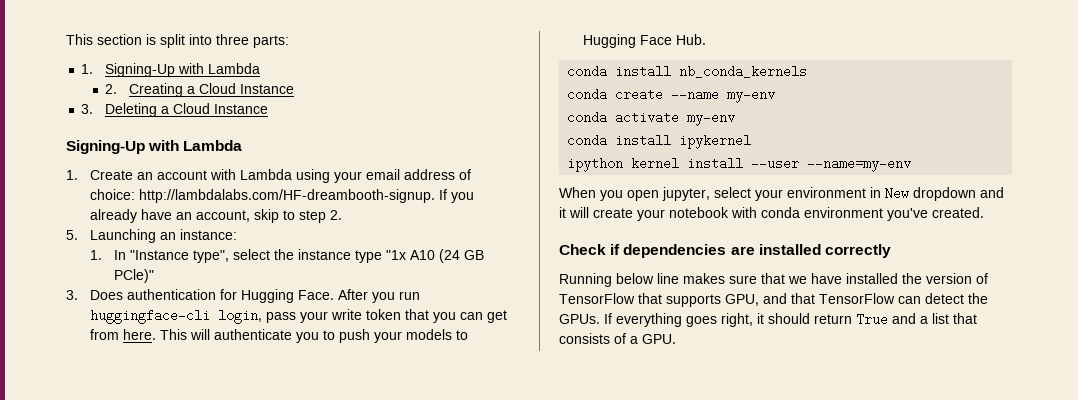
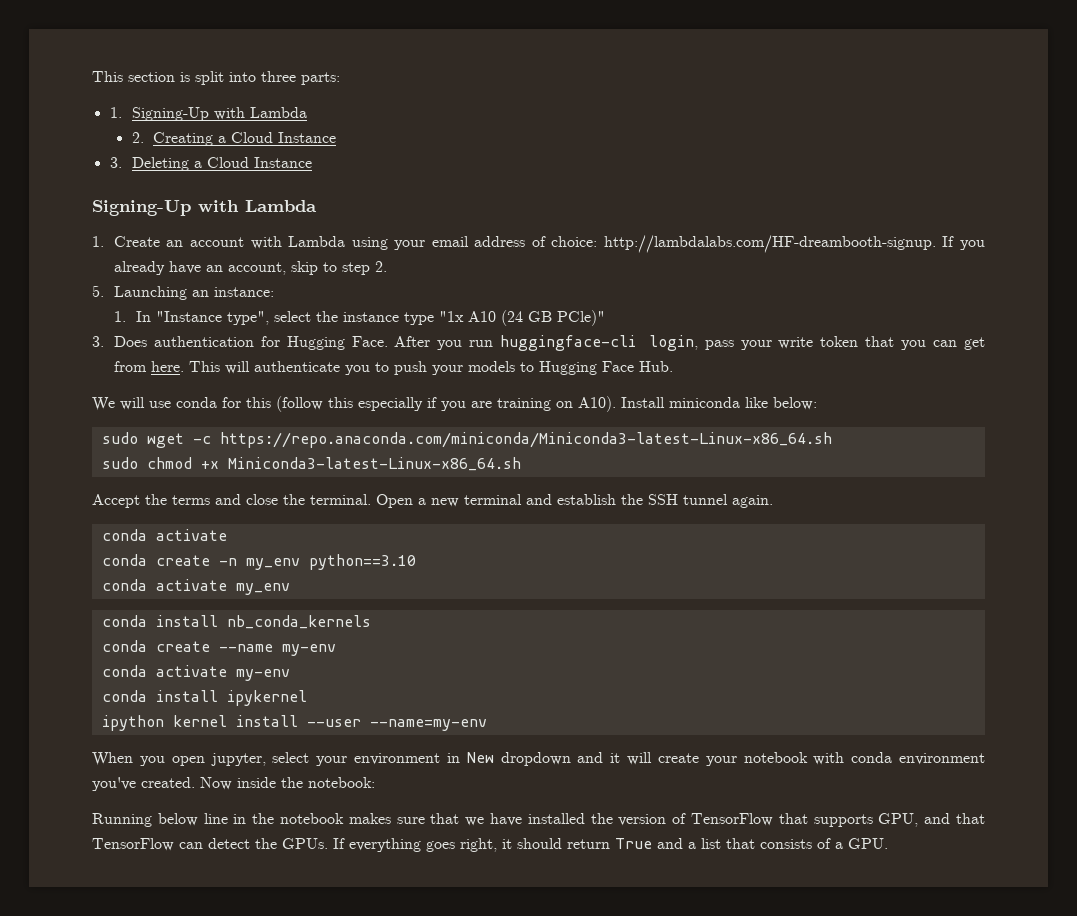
+ We will use conda for this (follow this especially if you are training on A10). Install miniconda like below:
+ sudo wget -c https://repo.anaconda.com/miniconda/Miniconda3-latest-Linux-x86_64.sh
+ sudo chmod +x Miniconda3-latest-Linux-x86_64.sh
+ Accept the terms and close the terminal. Open a new terminal and establish the SSH tunnel again.
+ conda activate
+ conda create -n my_env python==3.10
+ conda activate my_env
- When you open jupyter, select your environment in New dropdown and it will create your notebook with conda environment you've created.
- Check if dependencies are installed correctly
+ When you open jupyter, select your environment in New dropdown and it will create your notebook with conda environment you've created. Now inside the notebook:
- Running below line makes sure that we have installed the version of TensorFlow that supports GPU, and that TensorFlow can detect the GPUs.
+ Running below line in the notebook makes sure that we have installed the version of TensorFlow that supports GPU, and that TensorFlow can detect the GPUs.

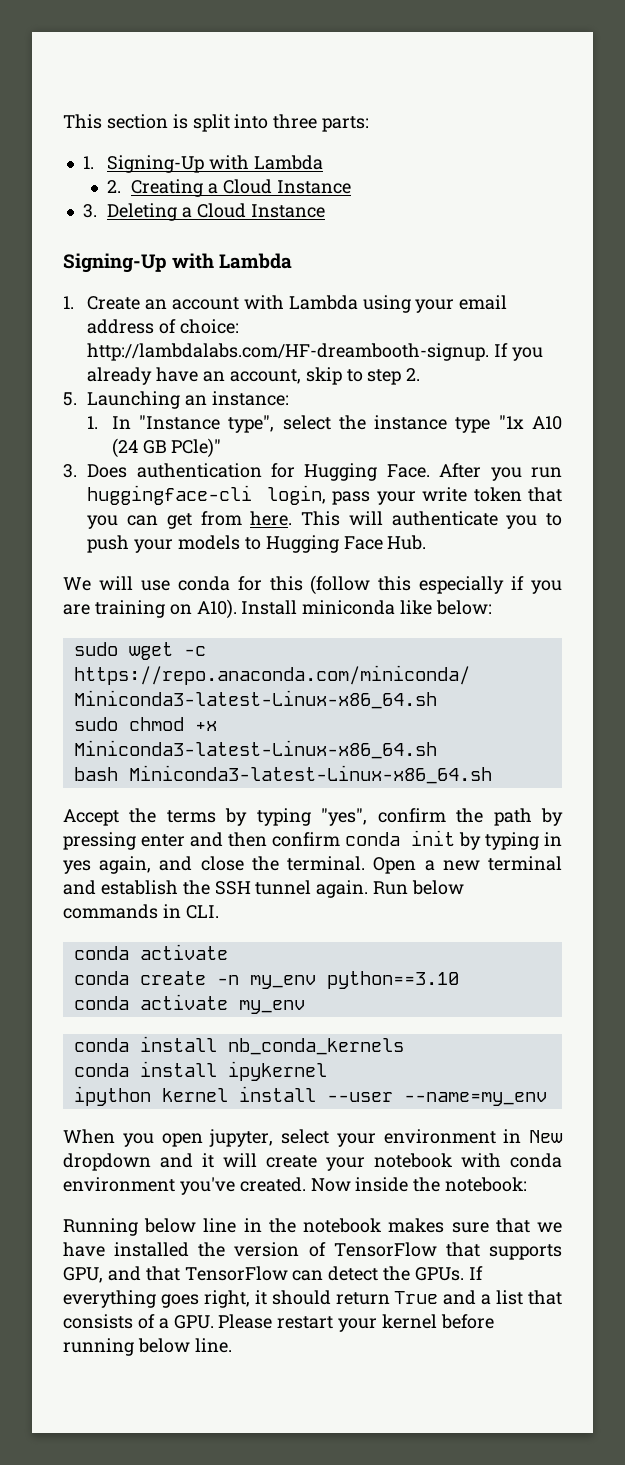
+ bash Miniconda3-latest-Linux-x86_64.sh
- Accept the terms and close the terminal.
+ Accept the terms by typing "yes", confirm the path by pressing enter and then confirm conda init by typing in yes again, and close the terminal.
+ Run below commands in CLI.
- conda create --name my-env
- conda activate my-env
- ipython kernel install --user --name=my-env
+ ipython kernel install --user --name=my_env
- If everything goes right, it should return True and a list that consists of a GPU.
+ If everything goes right, it should return True and a list that consists of a GPU. Please restart your kernel before running below line.

